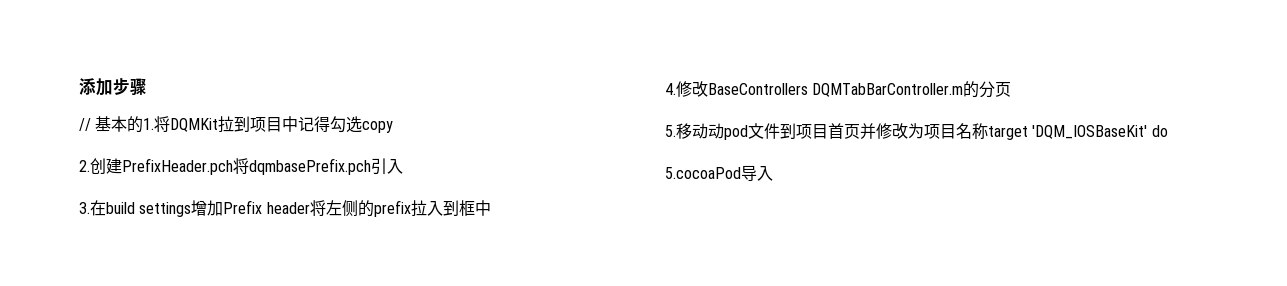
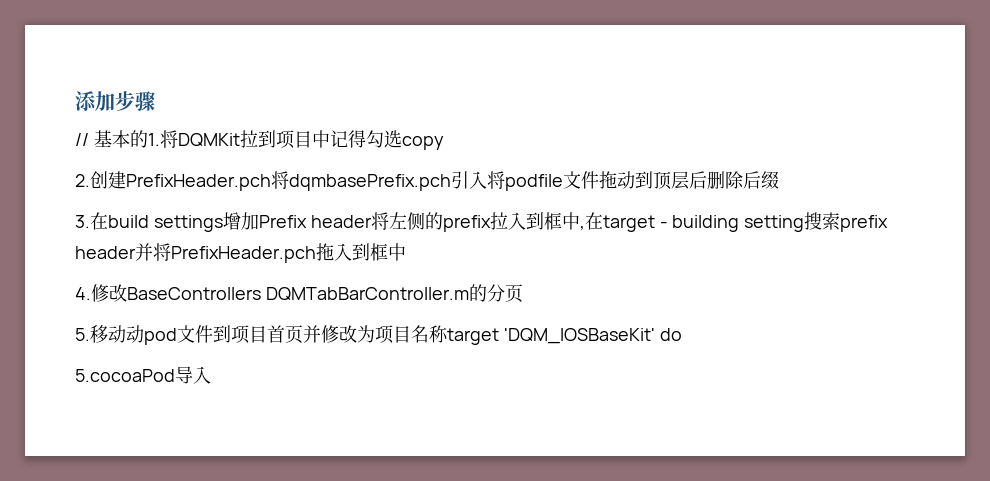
- 2.创建PrefixHeader.pch将dqmbasePrefix.pch引入
+ 2.创建PrefixHeader.pch将dqmbasePrefix.pch引入将podfile文件拖动到顶层后删除后缀
- 3.在build settings增加Prefix header将左侧的prefix拉入到框中
+ 3.在build settings增加Prefix header将左侧的prefix拉入到框中,在target - building setting搜索prefix header并将PrefixHeader.pch拖入到框中

